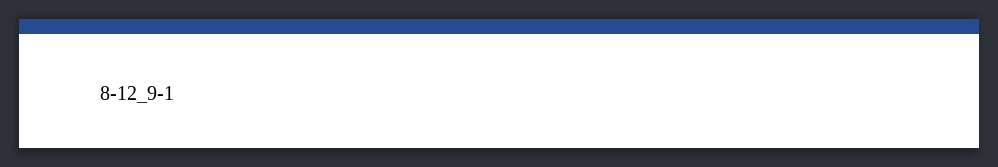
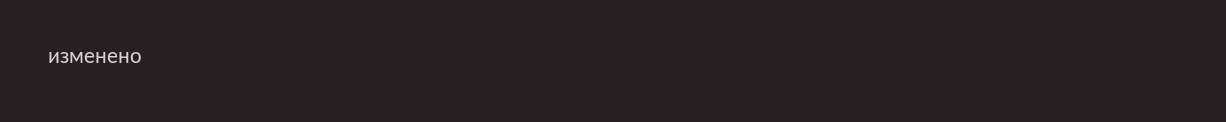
- 8-12_9-1
+ изменено

